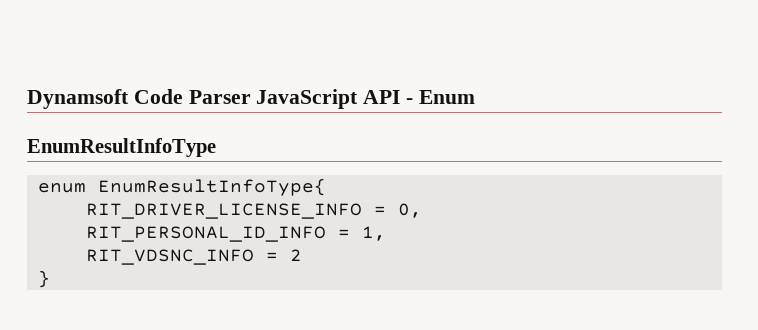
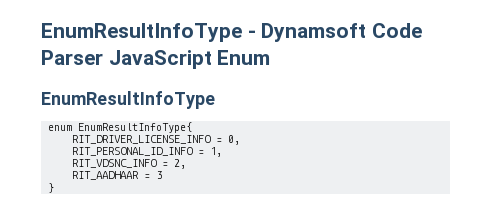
- Dynamsoft Code Parser JavaScript API - Enum
+ EnumResultInfoType - Dynamsoft Code Parser JavaScript Enum
- RIT_VDSNC_INFO = 2
+ RIT_VDSNC_INFO = 2,
+ RIT_AADHAAR = 3

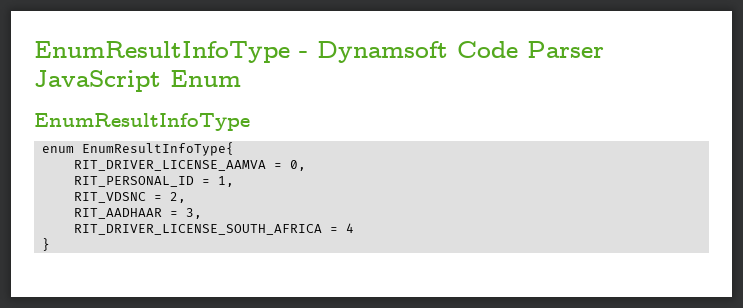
- RIT_DRIVER_LICENSE_INFO = 0,
+ RIT_DRIVER_LICENSE_AAMVA = 0,
- RIT_PERSONAL_ID_INFO = 1,
+ RIT_PERSONAL_ID = 1,
- RIT_VDSNC_INFO = 2,
+ RIT_VDSNC = 2,
- RIT_AADHAAR = 3
+ RIT_AADHAAR = 3,
+ RIT_DRIVER_LICENSE_SOUTH_AFRICA = 4

